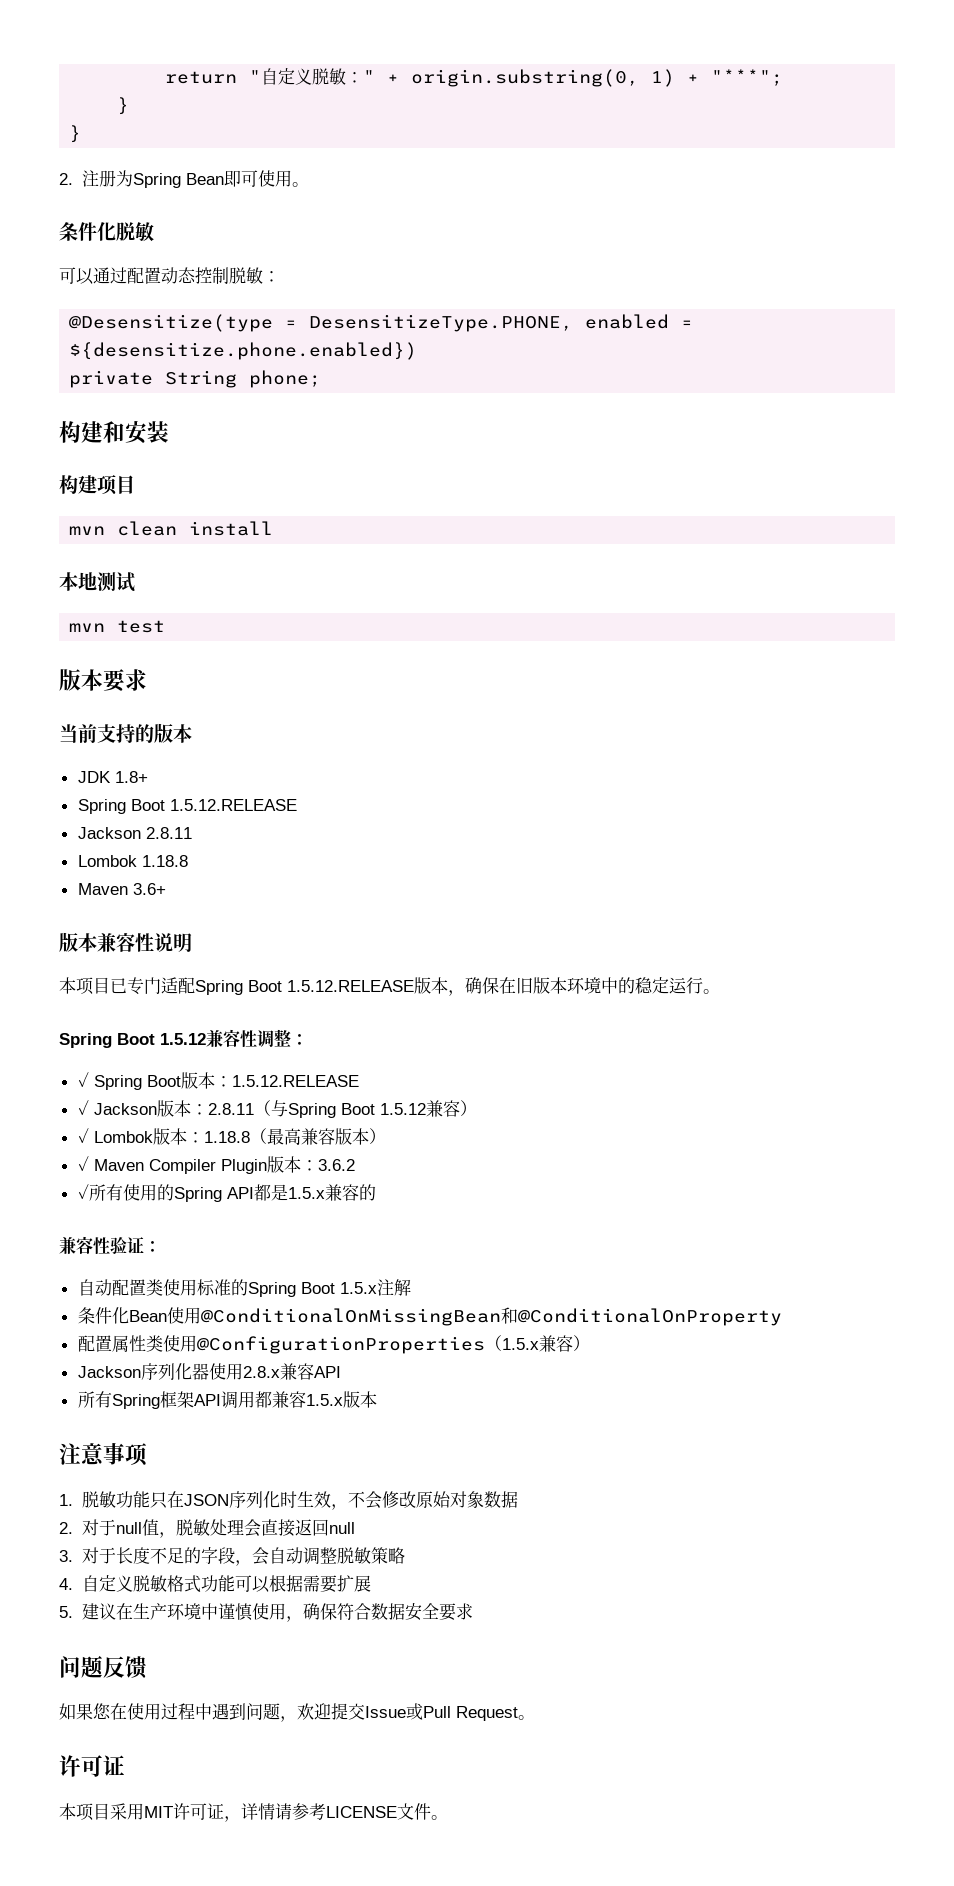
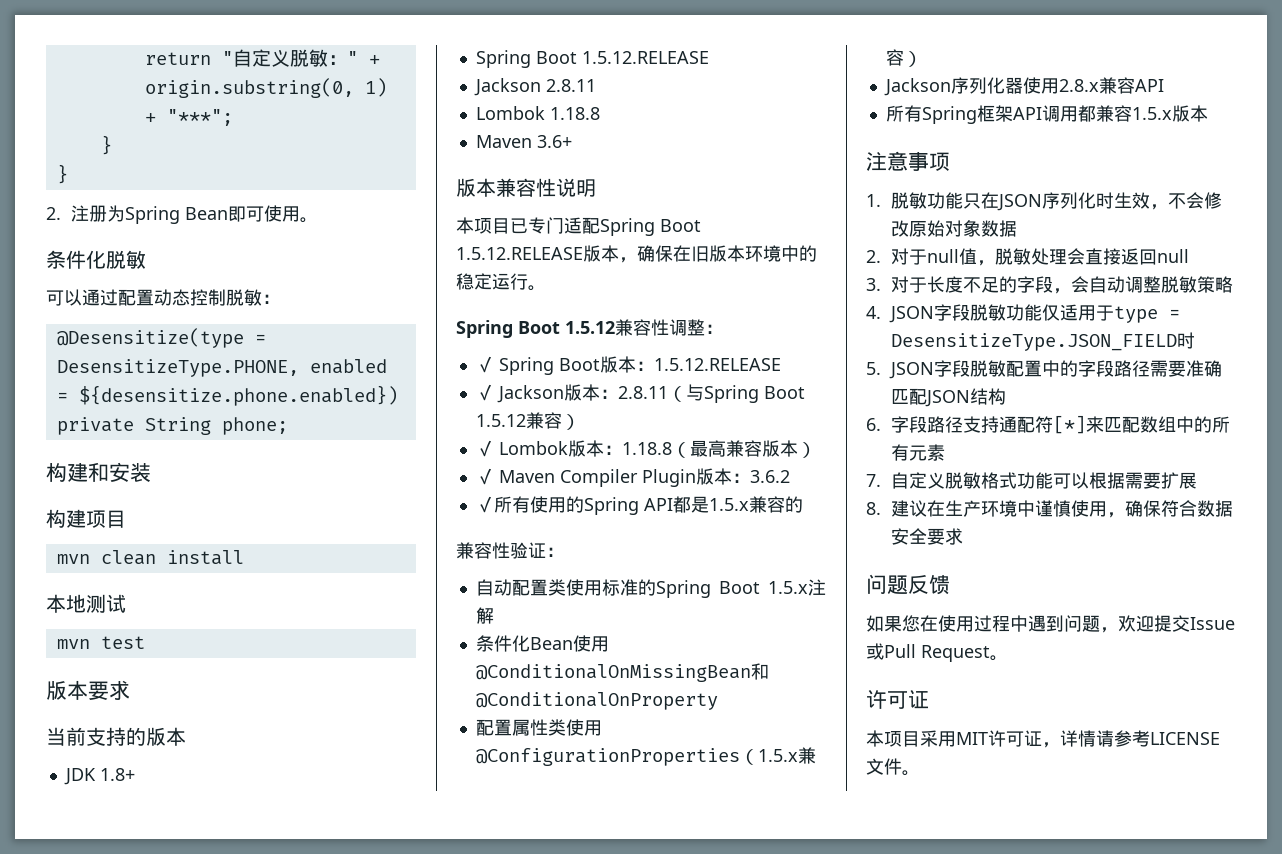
- 4.自定义脱敏格式功能可以根据需要扩展
+ 4. JSON字段脱敏功能仅适用于type = DesensitizeType.JSON_FIELD时
+ 5. JSON字段脱敏配置中的字段路径需要准确匹配JSON结构
+ 6.字段路径支持通配符[*]来匹配数组中的所有元素
+ 7.自定义脱敏格式功能可以根据需要扩展
- 5.建议在生产环境中谨慎使用，确保符合数据安全要求
+ 8.建议在生产环境中谨慎使用，确保符合数据安全要求

